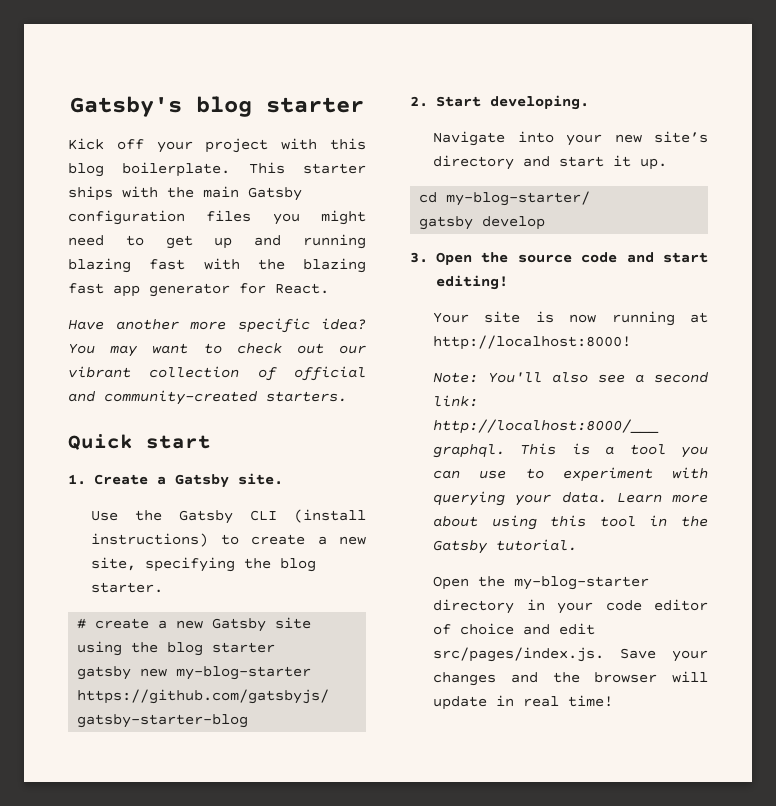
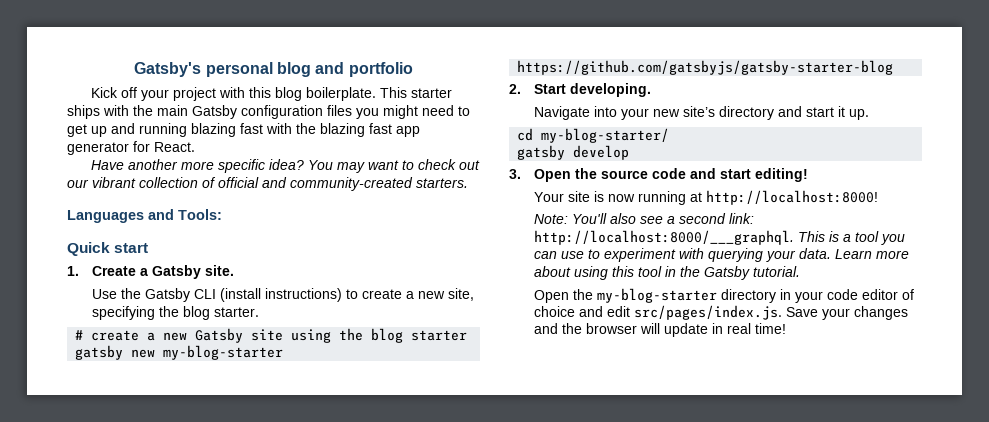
- Gatsby's blog starter
+ Gatsby's personal blog and portfolio
+ Languages and Tools:

